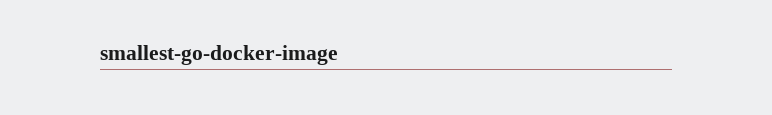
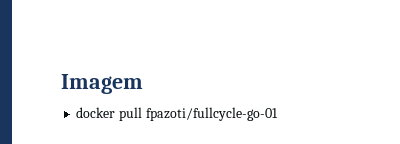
- smallest-go-docker-image
+ Imagem
+ docker pull fpazoti/fullcycle-go-01

